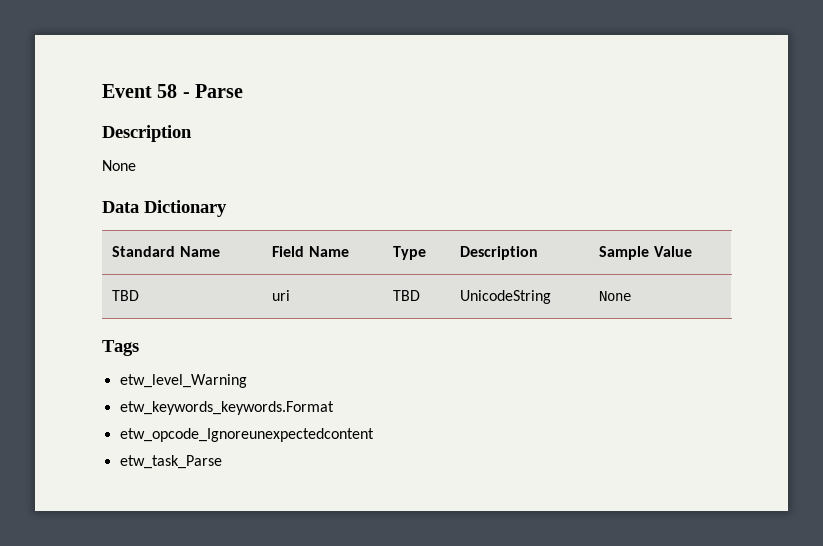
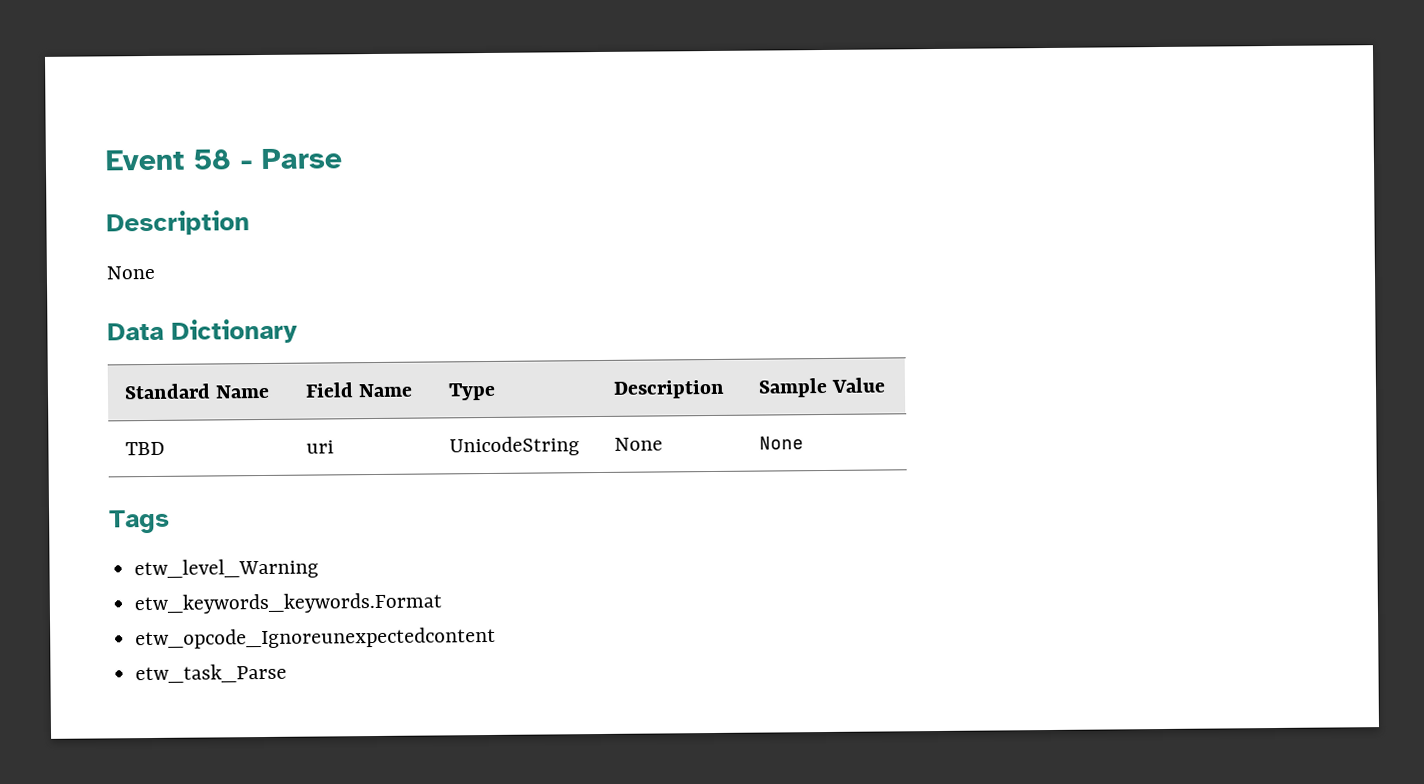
- TBD | uri | TBD | UnicodeString | None
+ TBD | uri | UnicodeString | None | None

